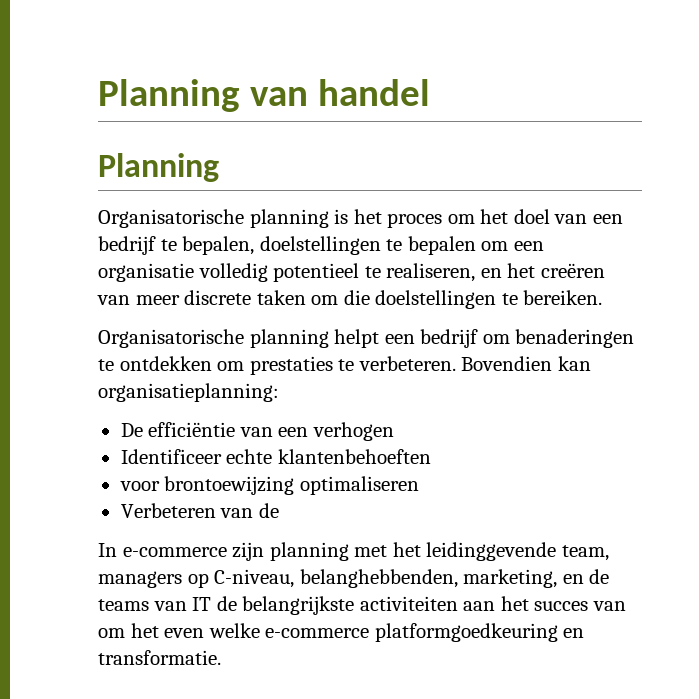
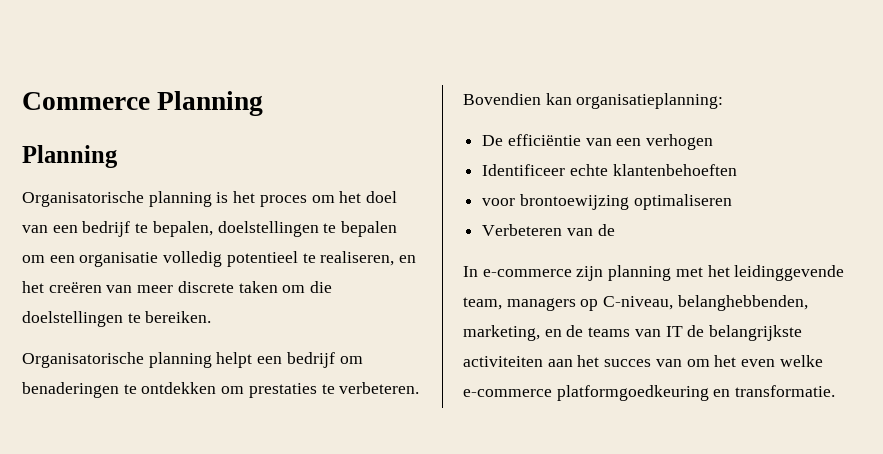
- Planning van handel
+ Commerce Planning

